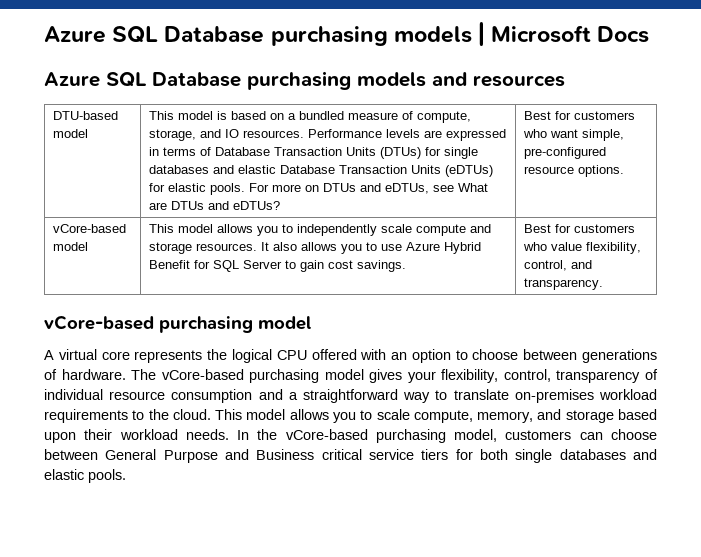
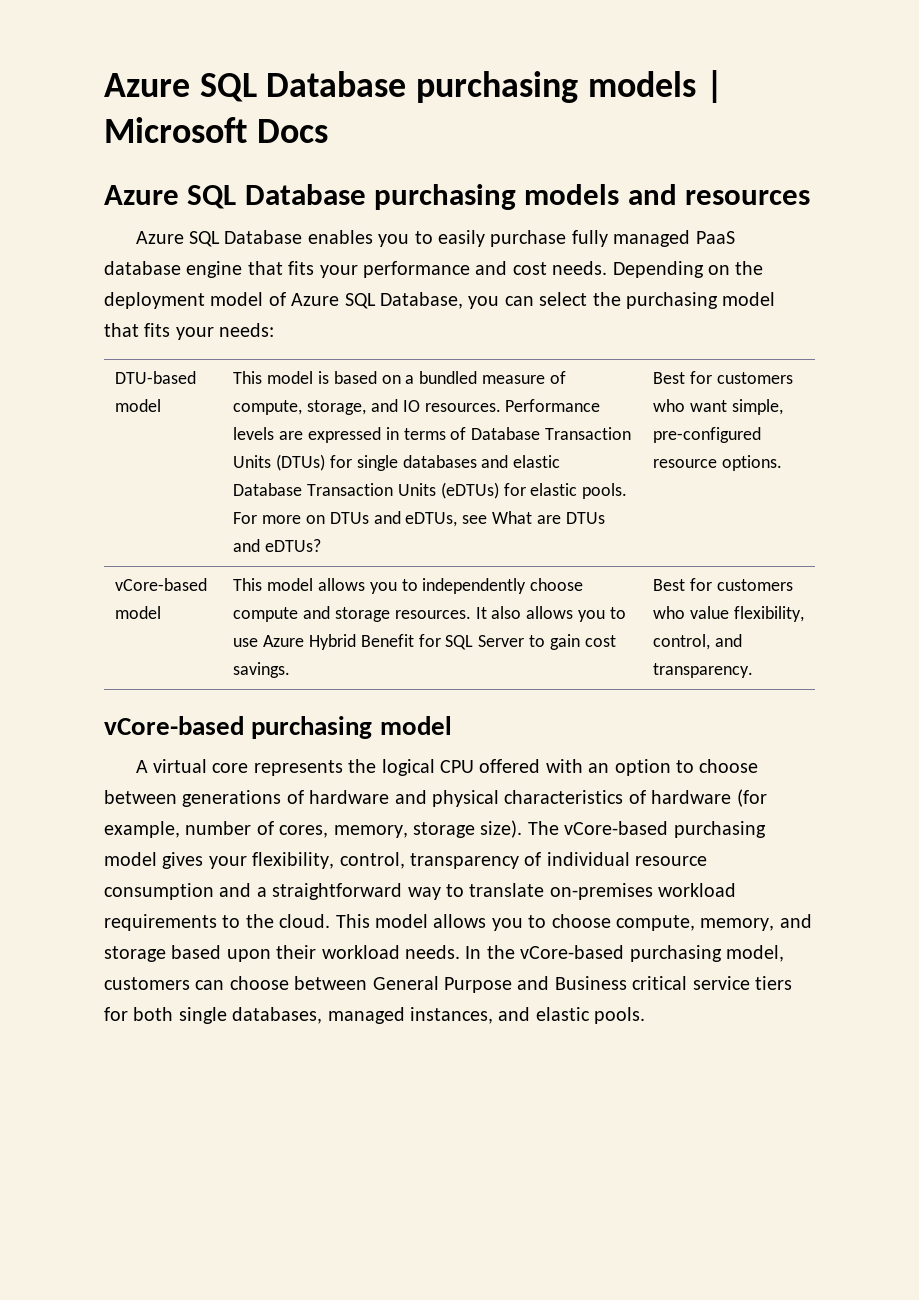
+ Azure SQL Database enables you to easily purchase fully managed PaaS database engine that fits your performance and cost needs. Depending on the deployment model of Azure SQL Database, you can select the purchasing model that fits your needs:
- vCore-based model | This model allows you to independently scale compute and storage resources. It also allows you to use Azure Hybrid Benefit for SQL Server to gain cost savings. | Best for customers who value flexibility, control, and transparency.
+ vCore-based model | This model allows you to independently choose compute and storage resources. It also allows you to use Azure Hybrid Benefit for SQL Server to gain cost savings. | Best for customers who value flexibility, control, and transparency.
- A virtual core represents the logical CPU offered with an option to choose between generations of hardware.
+ A virtual core represents the logical CPU offered with an option to choose between generations of hardware and physical characteristics of hardware (for example, number of cores, memory, storage size).
- This model allows you to scale compute, memory, and storage based upon their workload needs.
+ This model allows you to choose compute, memory, and storage based upon their workload needs.
- In the vCore-based purchasing model, customers can choose between General Purpose and Business critical service tiers for both single databases and elastic pools.
+ In the vCore-based purchasing model, customers can choose between General Purpose and Business critical service tiers for both single databases, managed instances, and elastic pools.

